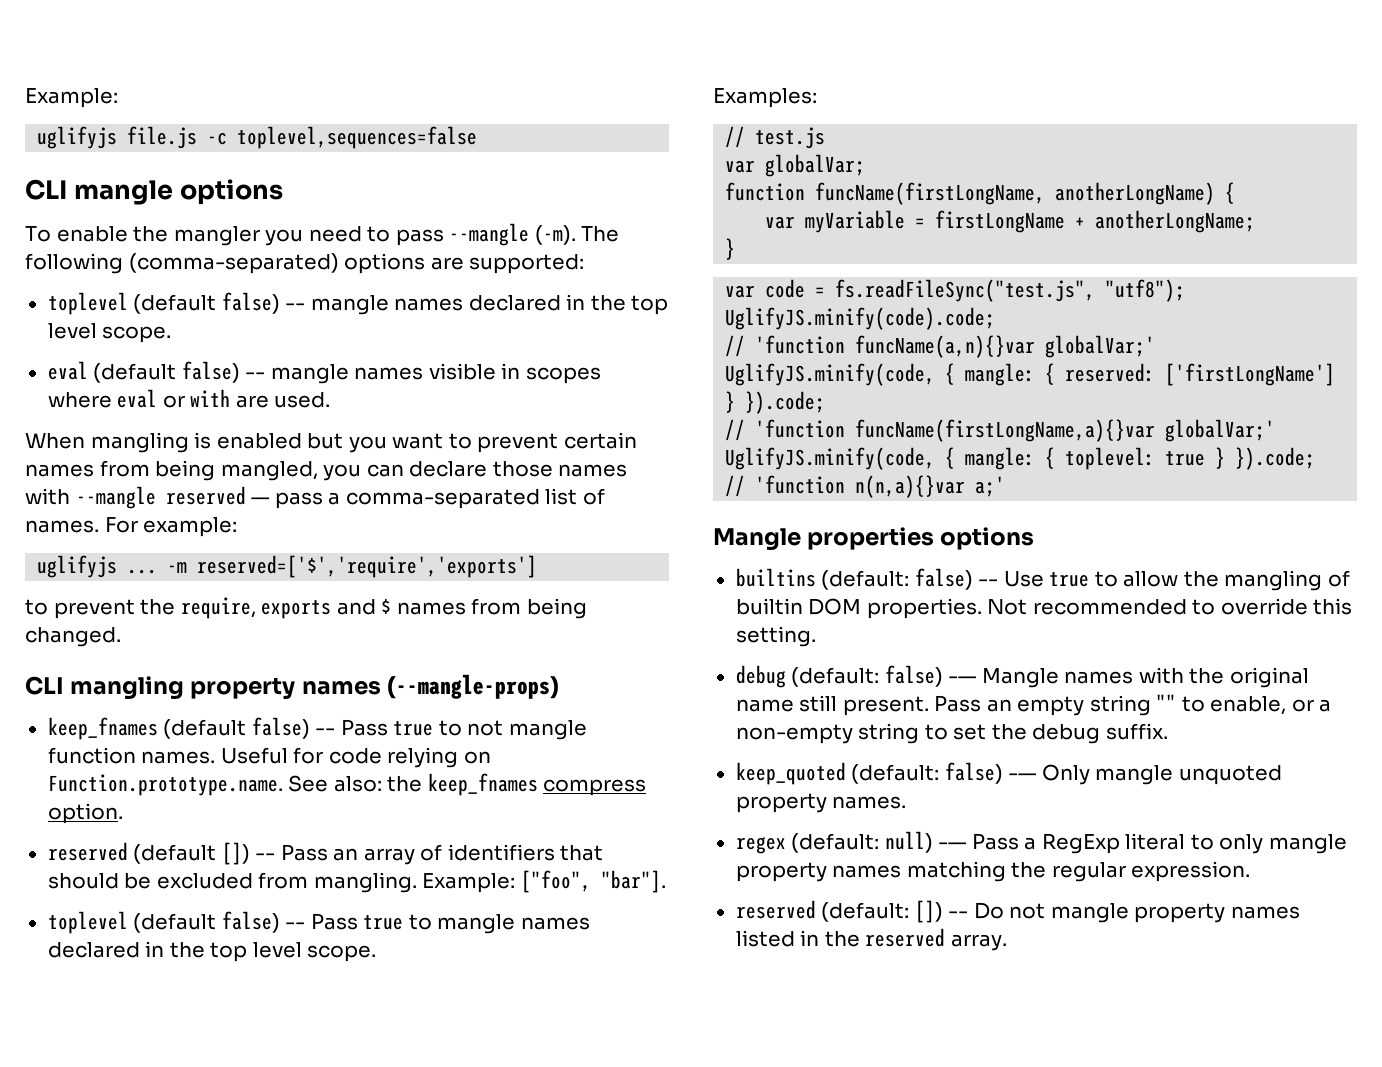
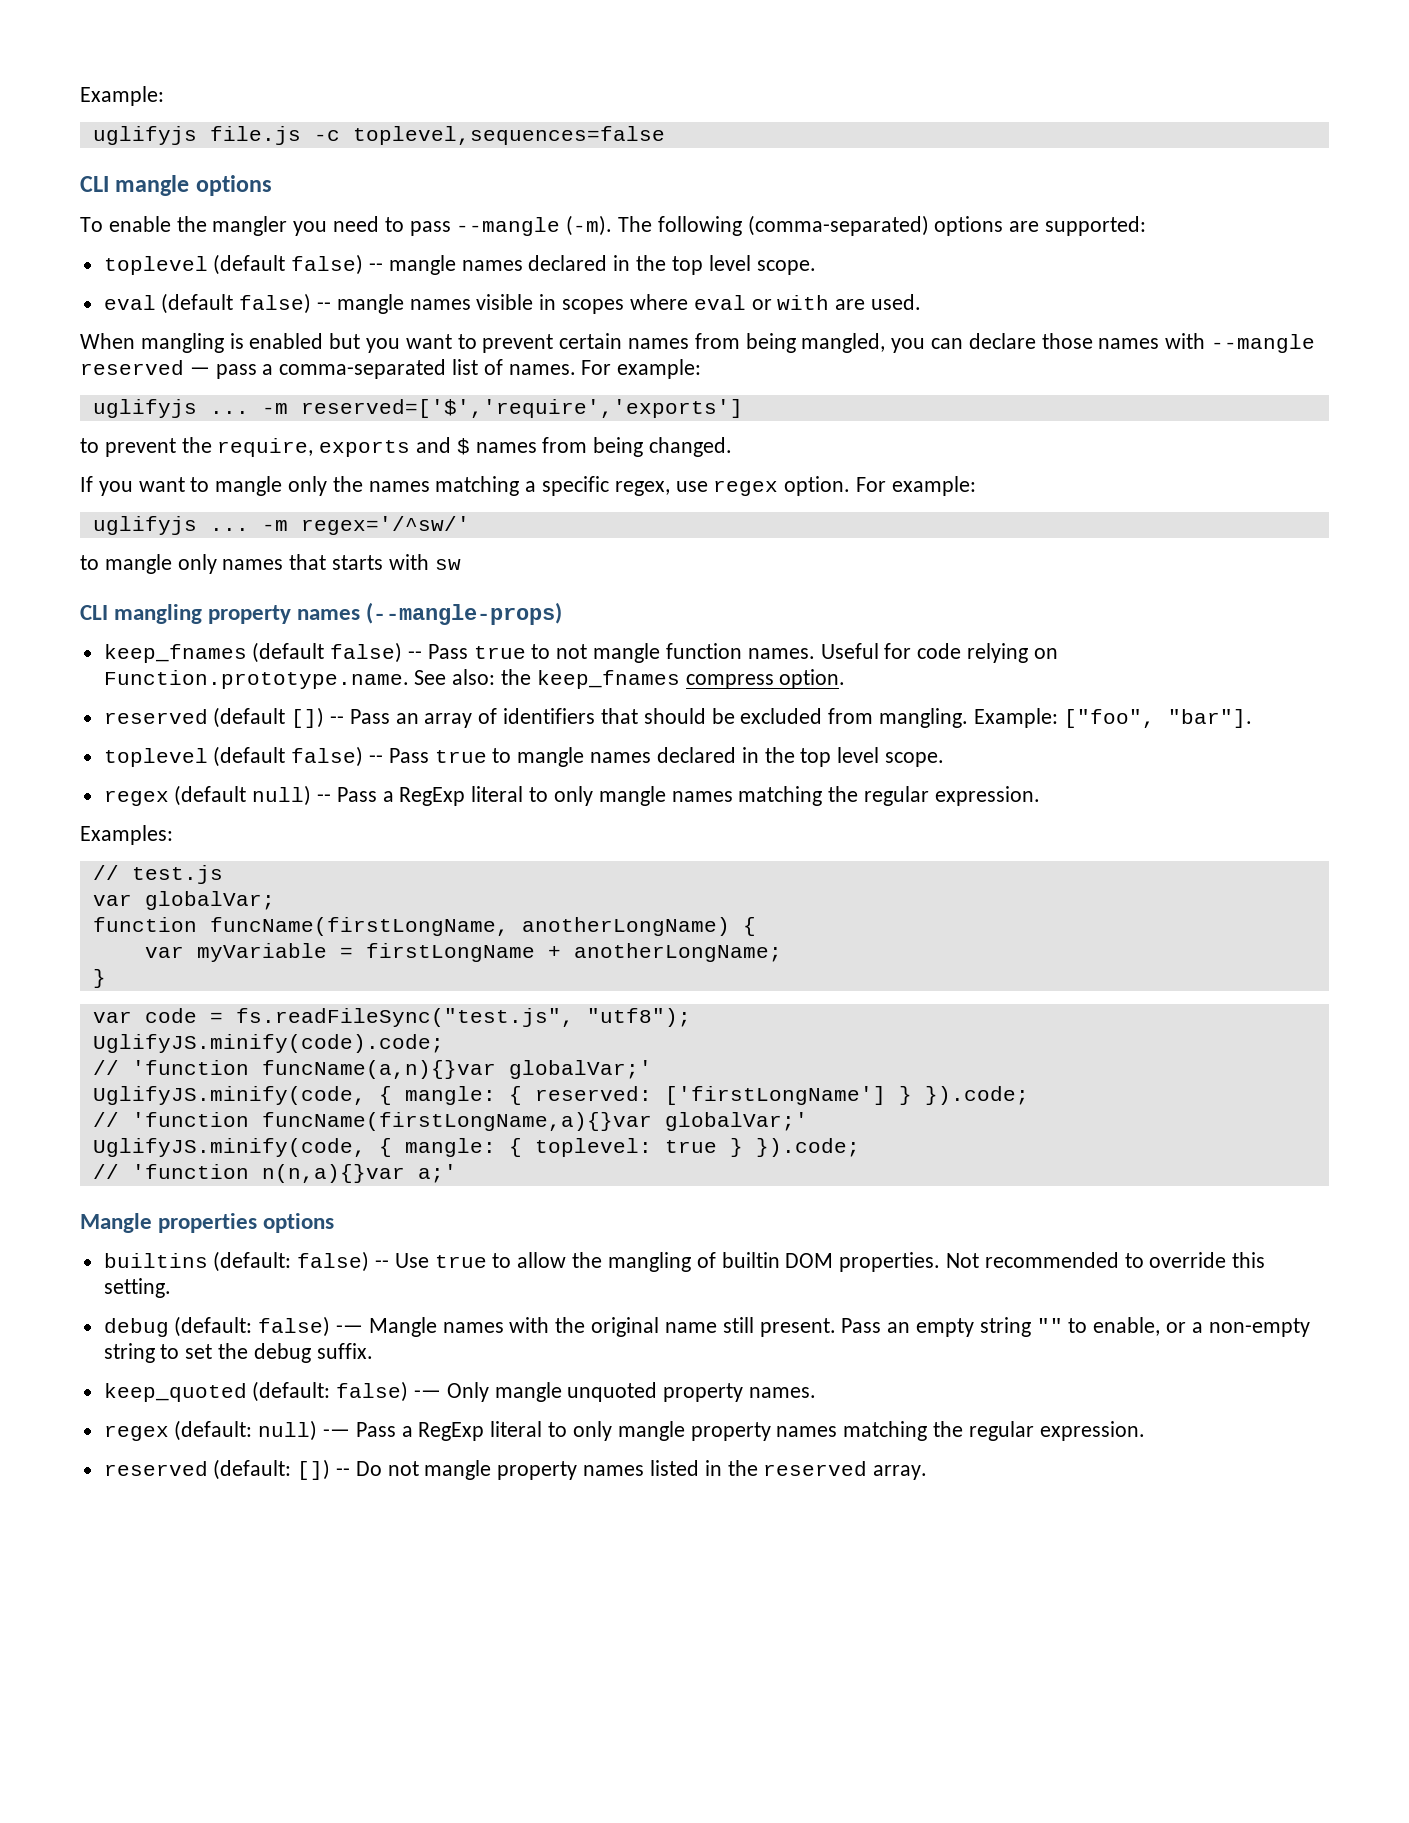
+ If you want to mangle only the names matching a specific regex, use regex option. For example:
+ uglifyjs ... -m regex='/^sw/'
+ to mangle only names that starts with sw
+ regex (default null) -- Pass a RegExp literal to only mangle names matching the regular expression.

